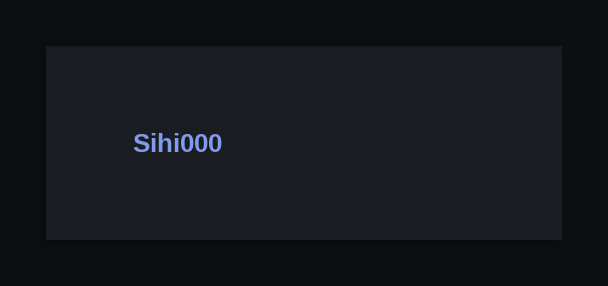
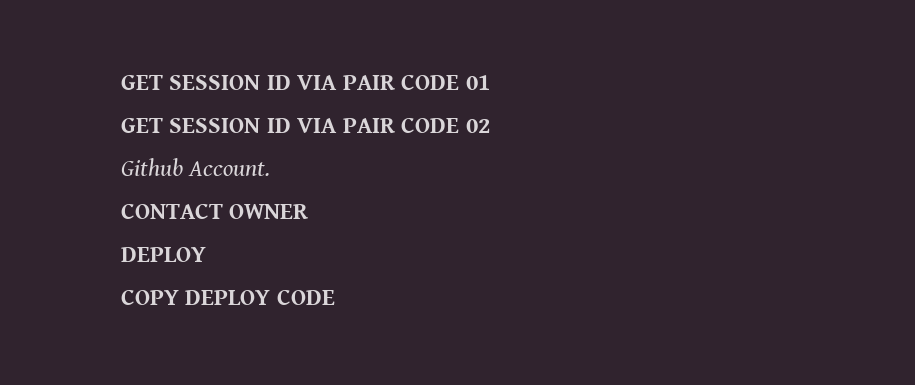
- Sihi000
+ GET SESSION ID VIA PAIR CODE 01
+ GET SESSION ID VIA PAIR CODE 02
+ Github Account.
+ CONTACT OWNER
+ DEPLOY
+ COPY DEPLOY CODE

